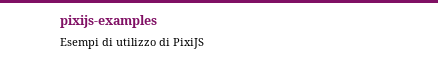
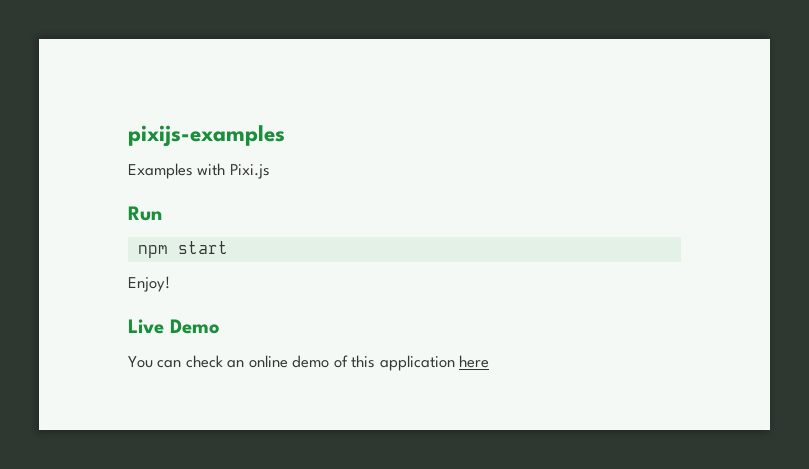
- Esempi di utilizzo di PixiJS
+ Examples with Pixi.js
+ Run
+ npm start
+ Enjoy!
+ Live Demo
+ You can check an online demo of this application here

